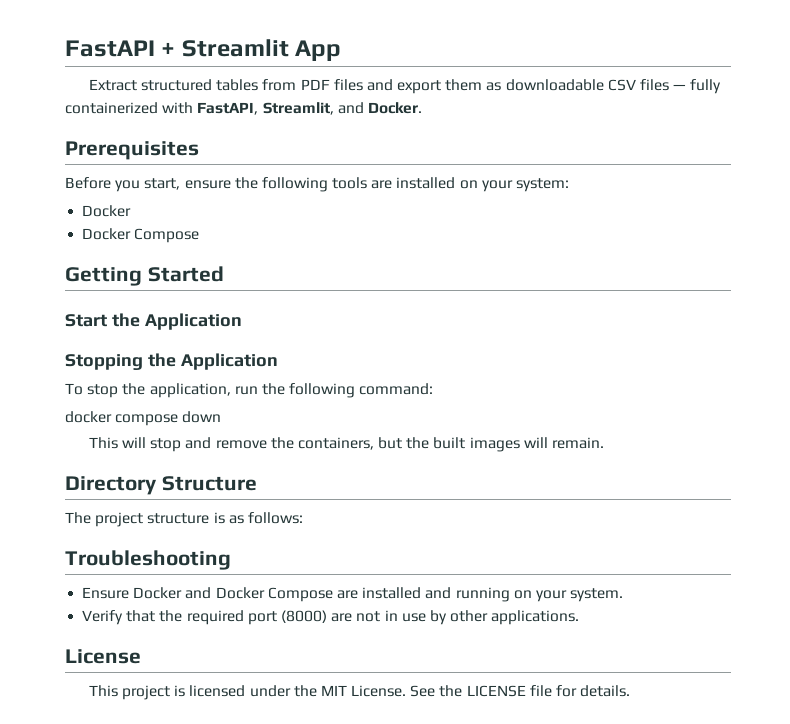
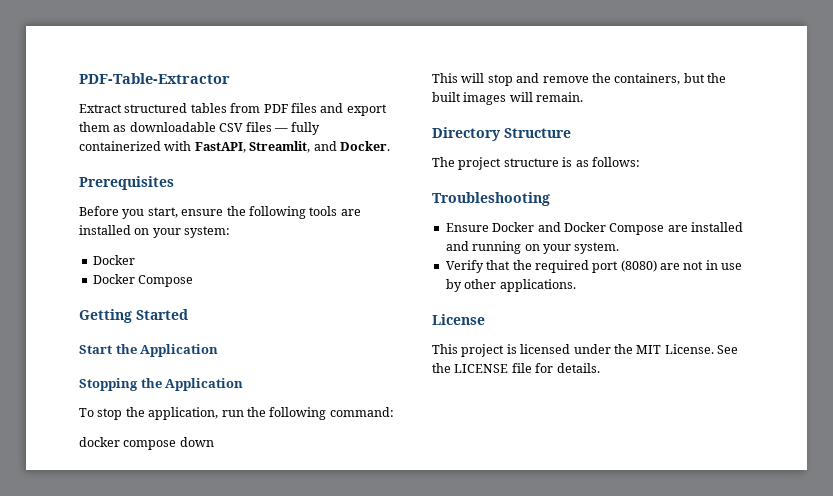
- FastAPI + Streamlit App
+ PDF-Table-Extractor
- Verify that the required port (8000) are not in use by other applications.
+ Verify that the required port (8080) are not in use by other applications.

